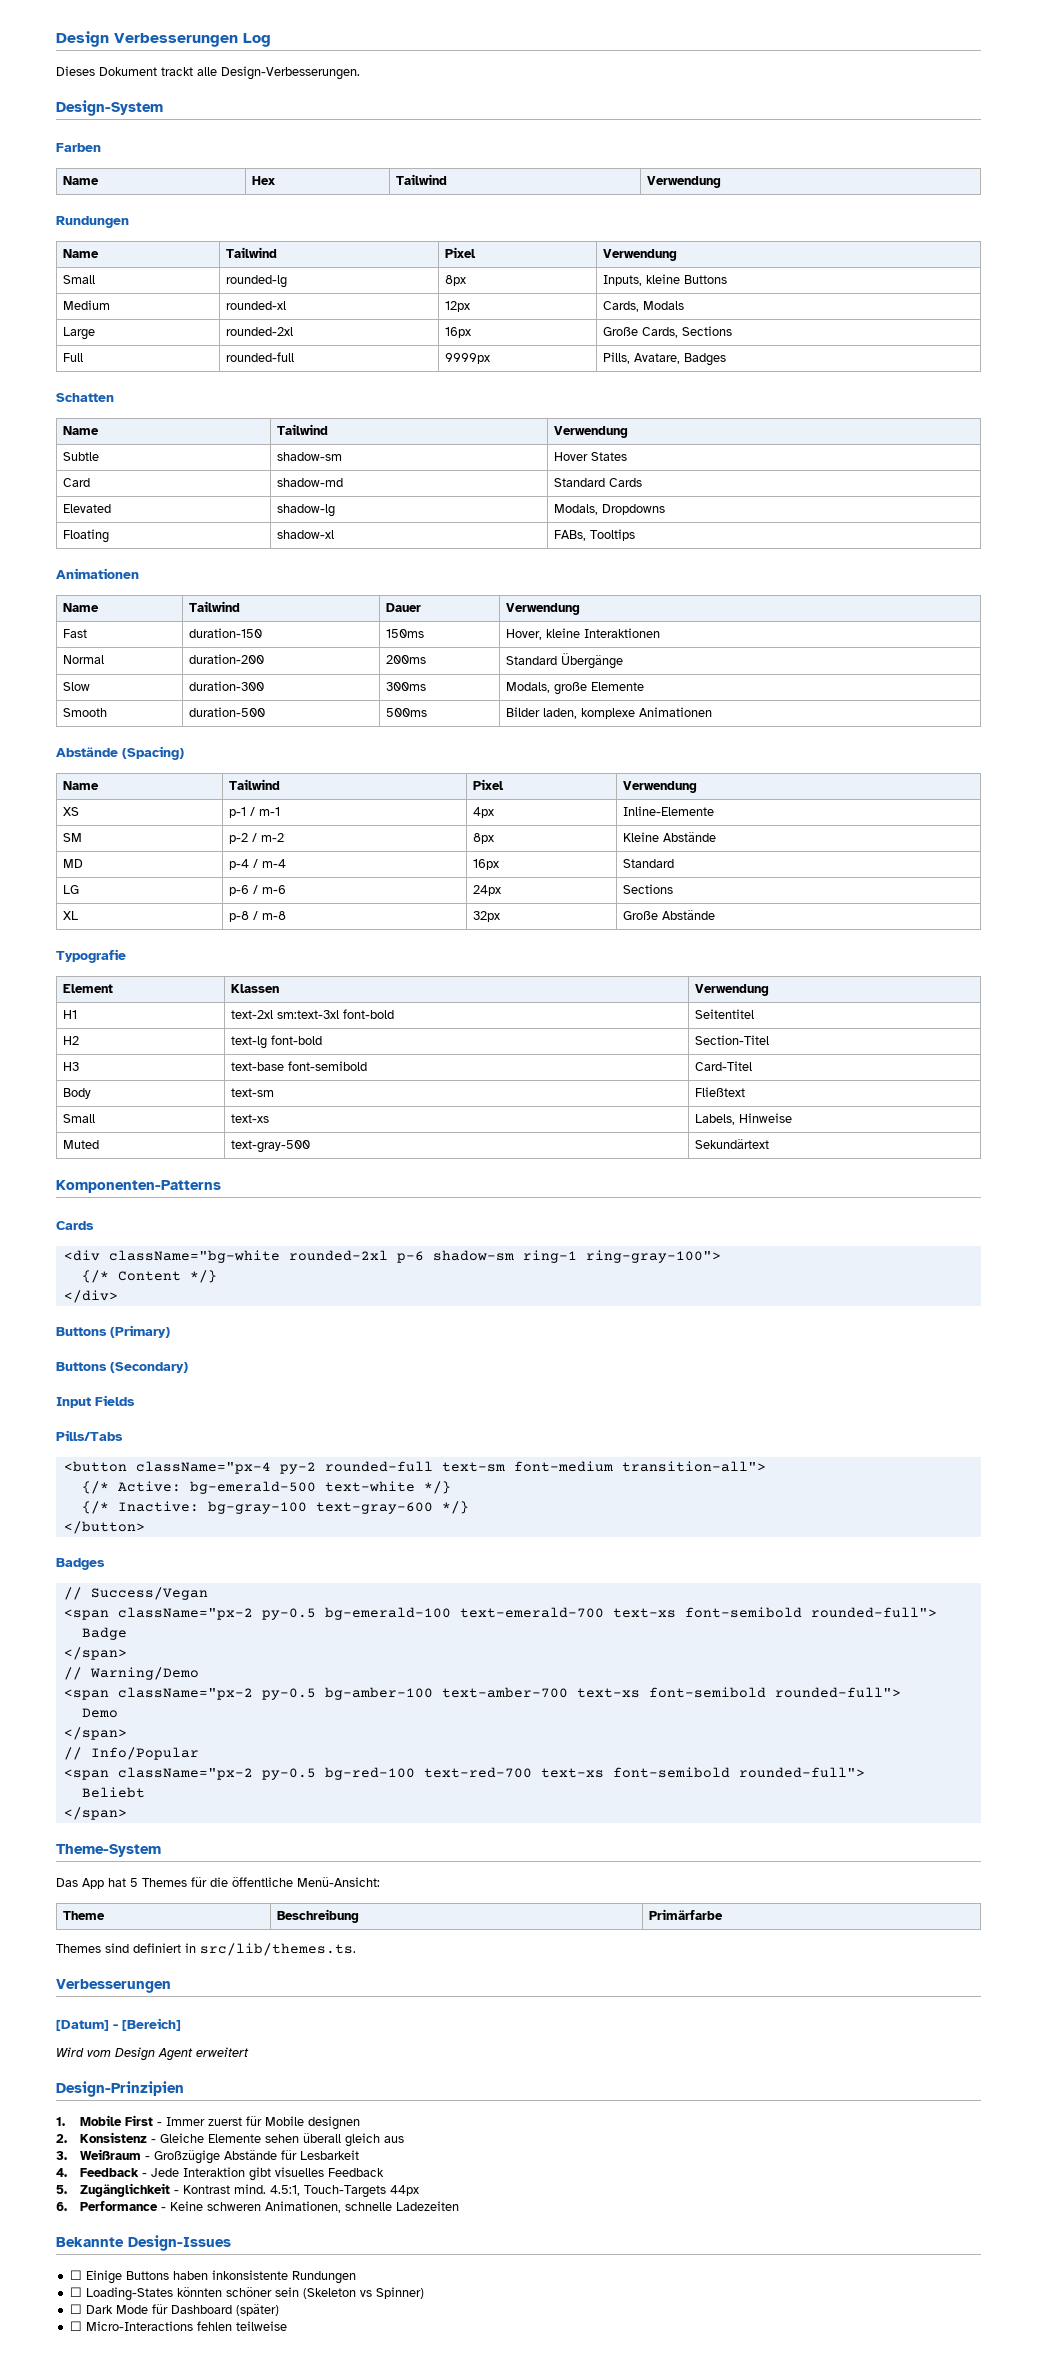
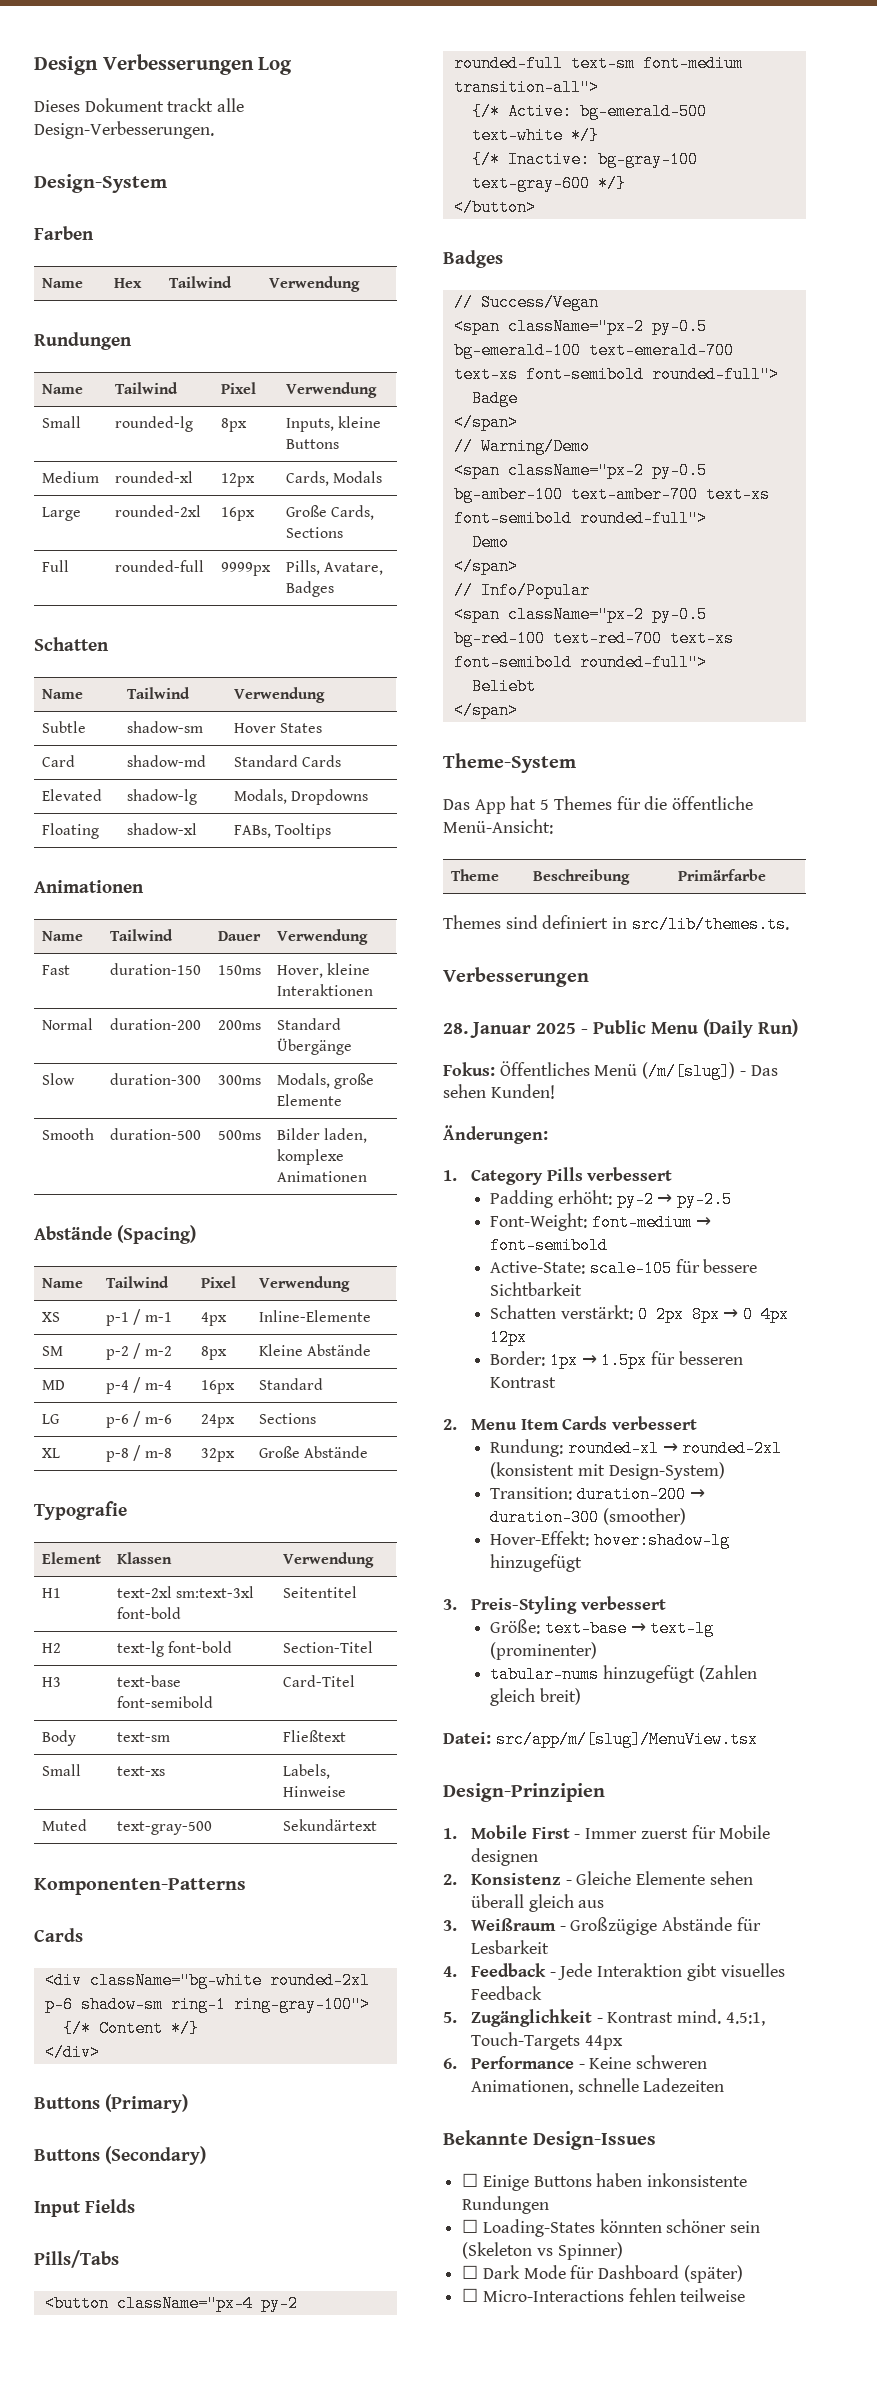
- [Datum] - [Bereich]
- Wird vom Design Agent erweitert
+ 28. Januar 2025 - Public Menu (Daily Run)
+ Fokus: Öffentliches Menü (/m/[slug]) - Das sehen Kunden!
+ Änderungen:
+ 1. Category Pills verbessert
+ Padding erhöht: py-2 → py-2.5
+ Font-Weight: font-medium → font-semibold
+ Active-State: scale-105 für bessere Sichtbarkeit
+ Schatten verstärkt: 0 2px 8px → 0 4px 12px
+ Border: 1px → 1.5px für besseren Kontrast
+ 2. Menu Item Cards verbessert
+ Rundung: rounded-xl → rounded-2xl (konsistent mit Design-System)
+ Transition: duration-200 → duration-300 (smoother)
+ Hover-Effekt: hover:shadow-lg hinzugefügt
+ 3. Preis-Styling verbessert
+ Größe: text-base → text-lg (prominenter)
+ tabular-nums hinzugefügt (Zahlen gleich breit)
+ Datei: src/app/m/[slug]/MenuView.tsx

